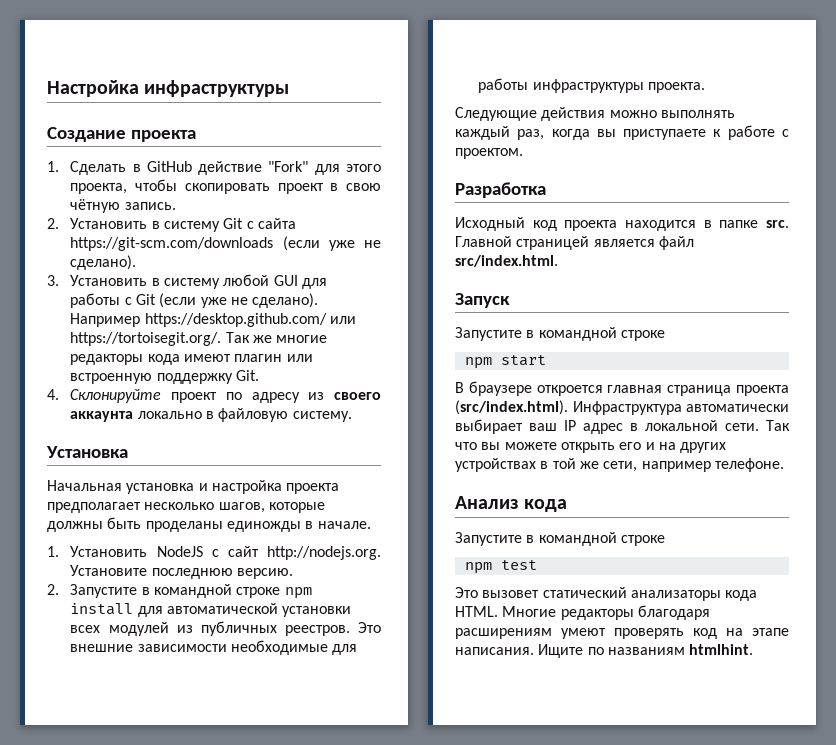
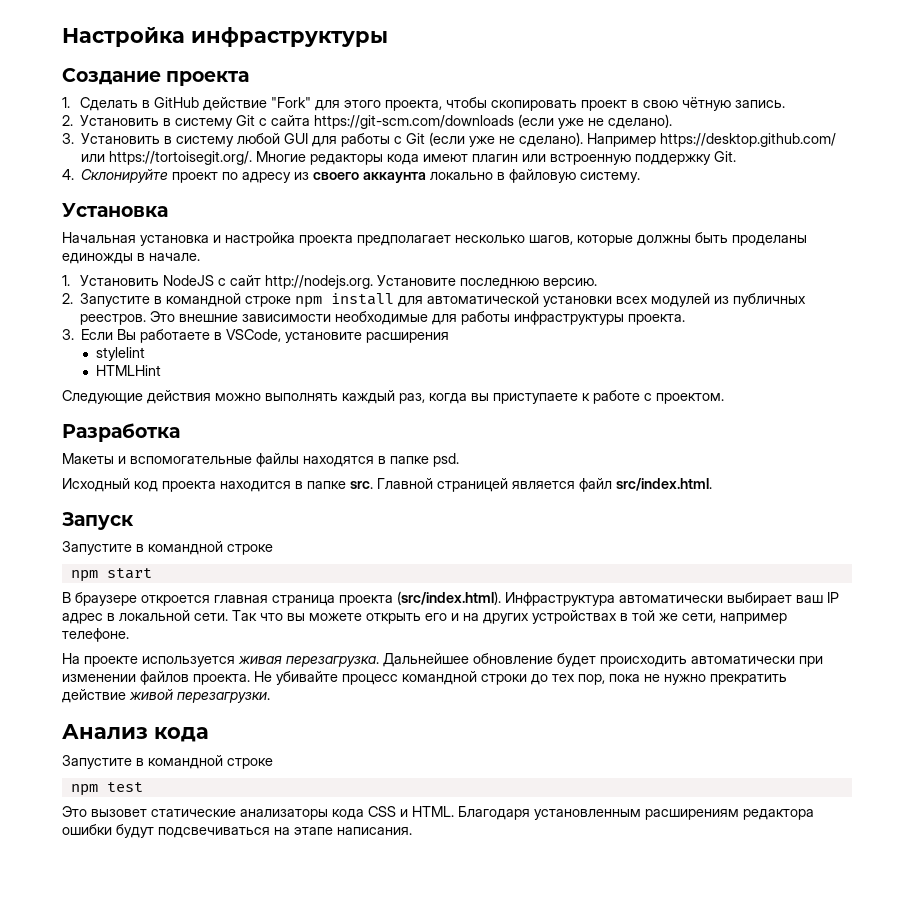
- Например https://desktop.github.com/ или https://tortoisegit.org/. Так же многие редакторы кода имеют плагин или встроенную поддержку Git.
+ Например https://desktop.github.com/ или https://tortoisegit.org/. Многие редакторы кода имеют плагин или встроенную поддержку Git.
+ 3. Если Вы работаете в VSCode, установите расширения
+ stylelint
+ HTMLHint
+ Макеты и вспомогательные файлы находятся в папке psd.
+ На проекте используется живая перезагрузка. Дальнейшее обновление будет происходить автоматически при изменении файлов проекта. Не убивайте процесс командной строки до тех пор, пока не нужно прекратить действие живой перезагрузки.
- Это вызовет статический анализаторы кода HTML. Многие редакторы благодаря расширениям умеют проверять код на этапе написания. Ищите по названиям htmlhint.
+ Это вызовет статические анализаторы кода CSS и HTML. Благодаря установленным расширениям редактора ошибки будут подсвечиваться на этапе написания.

